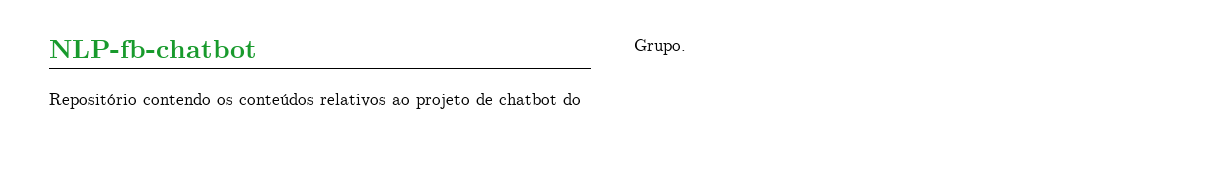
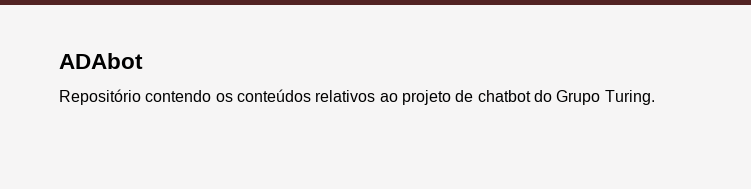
- NLP-fb-chatbot
+ ADAbot
- Repositório contendo os conteúdos relativos ao projeto de chatbot do Grupo.
+ Repositório contendo os conteúdos relativos ao projeto de chatbot do Grupo Turing.

